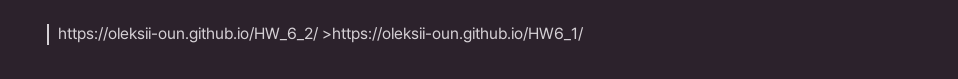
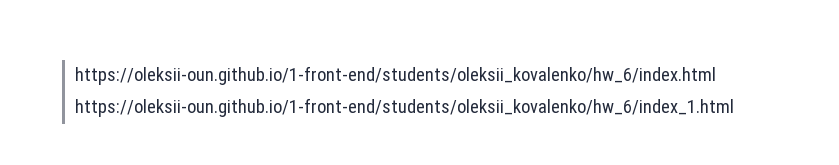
- https://oleksii-oun.github.io/HW_6_2/ >https://oleksii-oun.github.io/HW6_1/
+ https://oleksii-oun.github.io/1-front-end/students/oleksii_kovalenko/hw_6/index.html https://oleksii-oun.github.io/1-front-end/students/oleksii_kovalenko/hw_6/index_1.html

